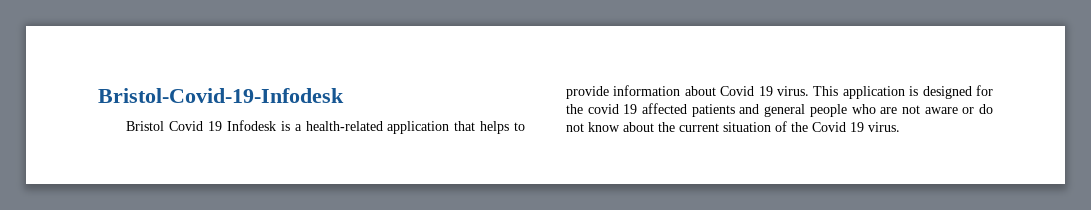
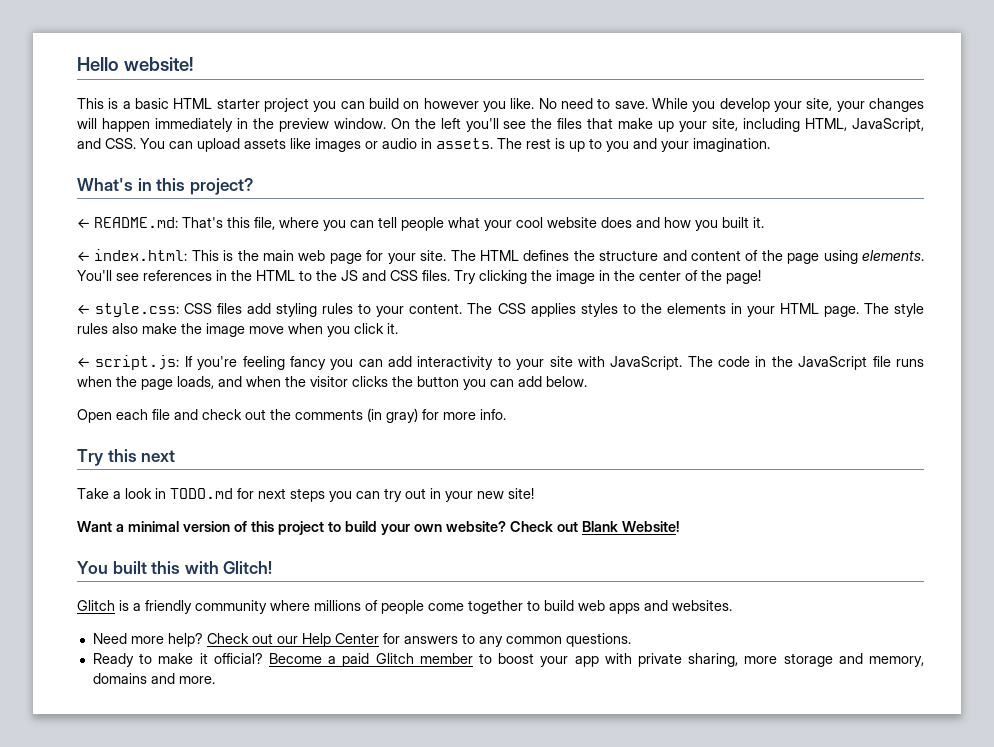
- Bristol-Covid-19-Infodesk
- Bristol Covid 19 Infodesk is a health-related application that helps to provide information about Covid 19 virus. This application is designed for the covid 19 affected patients and general people who are not aware or do not know about the current situation of the Covid 19 virus.
+ Hello website!
+ This is a basic HTML starter project you can build on however you like. No need to save. While you develop your site, your changes will happen immediately in the preview window. On the left you'll see the files that make up your site, including HTML, JavaScript, and CSS. You can upload assets like images or audio in assets. The rest is up to you and your imagination.
+ What's in this project?
+ ← README.md: That's this file, where you can tell people what your cool website does and how you built it.
+ ← index.html: This is the main web page for your site. The HTML defines the structure and content of the page using elements. You'll see references in the HTML to the JS and CSS files. Try clicking the image in the center of the page!
+ ← style.css: CSS files add styling rules to your content. The CSS applies styles to the elements in your HTML page. The style rules also make the image move when you click it.
+ ← script.js: If you're feeling fancy you can add interactivity to your site with JavaScript. The code in the JavaScript file runs when the page loads, and when the visitor clicks the button you can add below.
+ Open each file and check out the comments (in gray) for more info.
+ Try this next
+ Take a look in TODO.md for next steps you can try out in your new site!
+ Want a minimal version of this project to build your own website? Check out Blank Website!
+ You built this with Glitch!
+ Glitch is a friendly community where millions of people come together to build web apps and websites.
+ Need more help? Check out our Help Center for answers to any common questions.
+ Ready to make it official? Become a paid Glitch member to boost your app with private sharing, more storage and memory, domains and more.

